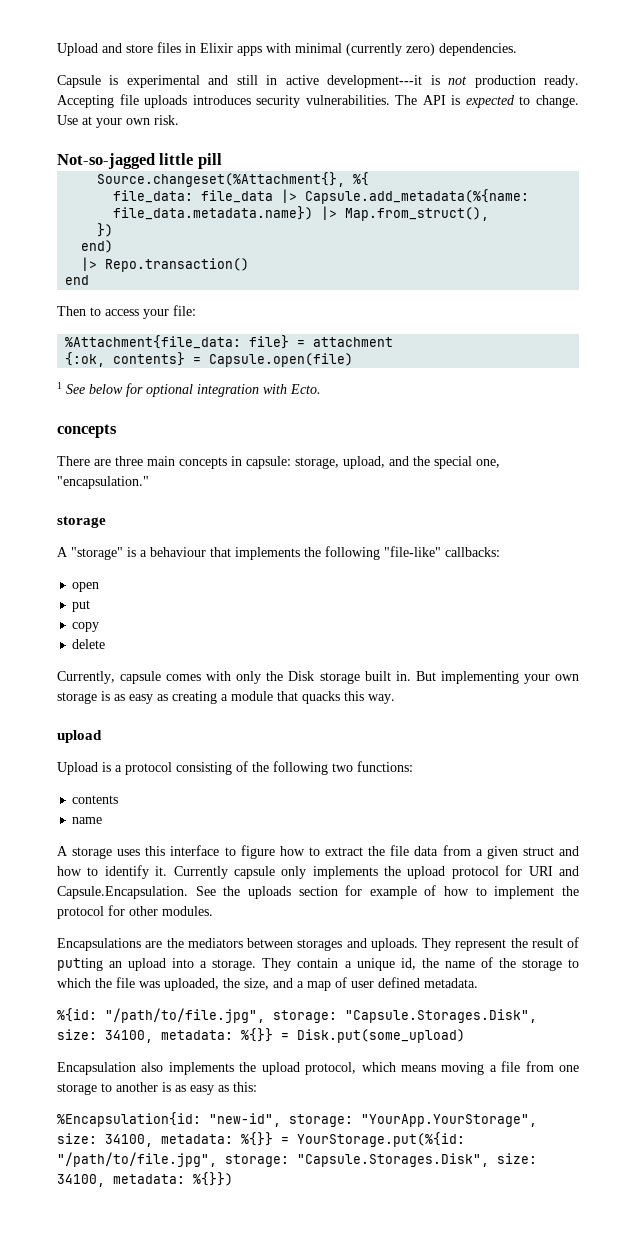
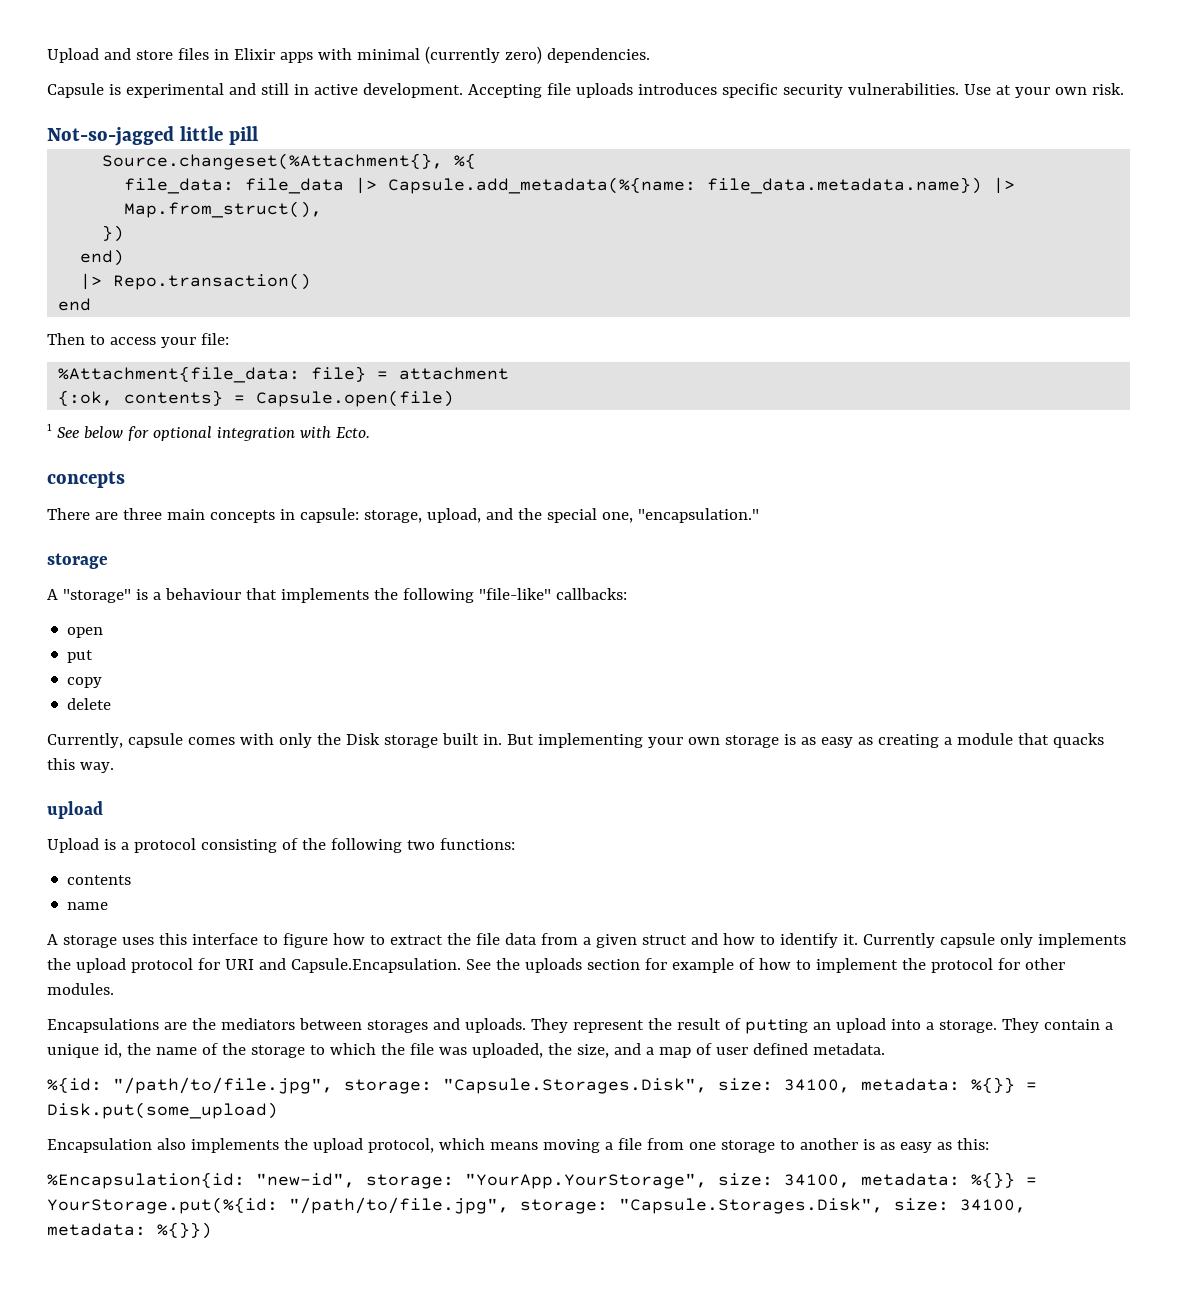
- Capsule is experimental and still in active development---it is not production ready.
+ Capsule is experimental and still in active development.
- Accepting file uploads introduces security vulnerabilities.
+ Accepting file uploads introduces specific security vulnerabilities.
- The API is expected to change.

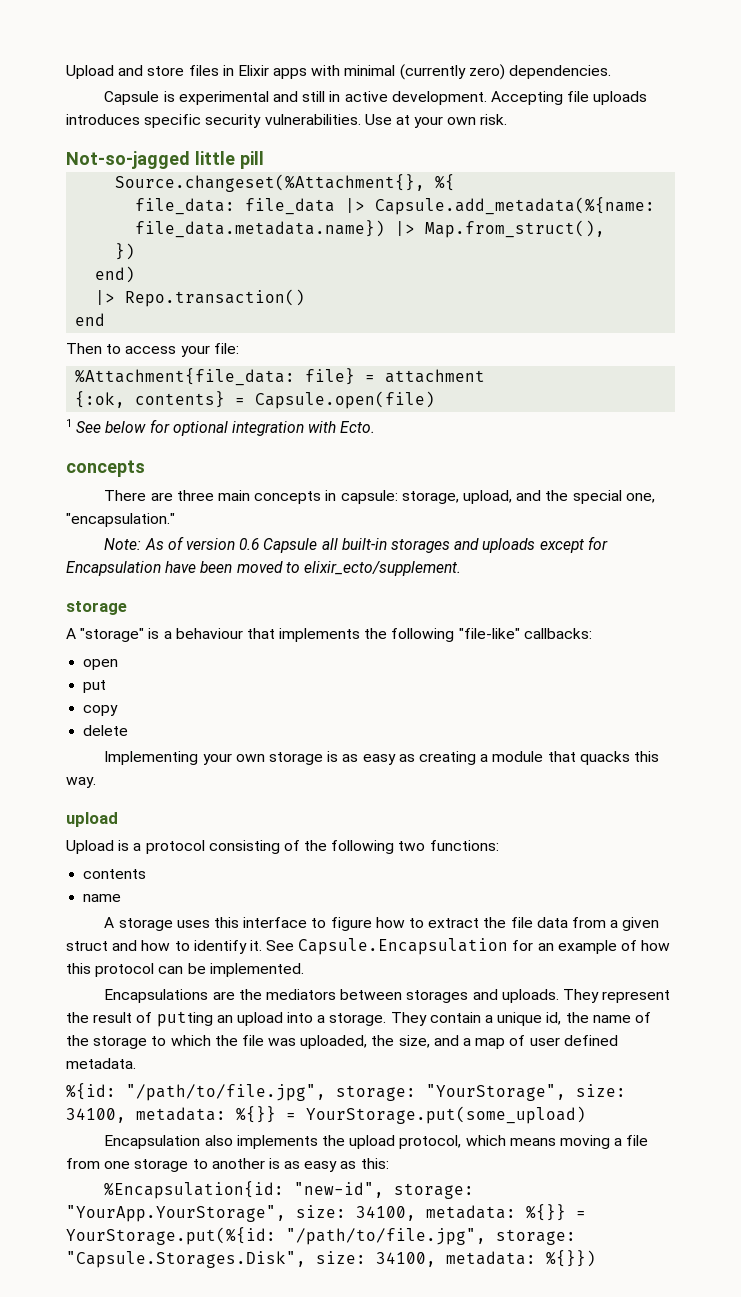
+ Note: As of version 0.6 Capsule all built-in storages and uploads except for Encapsulation have been moved to elixir_ecto/supplement.
- Currently, capsule comes with only the Disk storage built in. But implementing your own storage is as easy as creating a module that quacks this way.
+ Implementing your own storage is as easy as creating a module that quacks this way.
- Currently capsule only implements the upload protocol for URI and Capsule.Encapsulation. See the uploads section for example of how to implement the protocol for other modules.
+ See Capsule.Encapsulation for an example of how this protocol can be implemented.
- %{id: "/path/to/file.jpg", storage: "Capsule.Storages.Disk", size: 34100, metadata: %{}} = Disk.put(some_upload)
+ %{id: "/path/to/file.jpg", storage: "YourStorage", size: 34100, metadata: %{}} = YourStorage.put(some_upload)

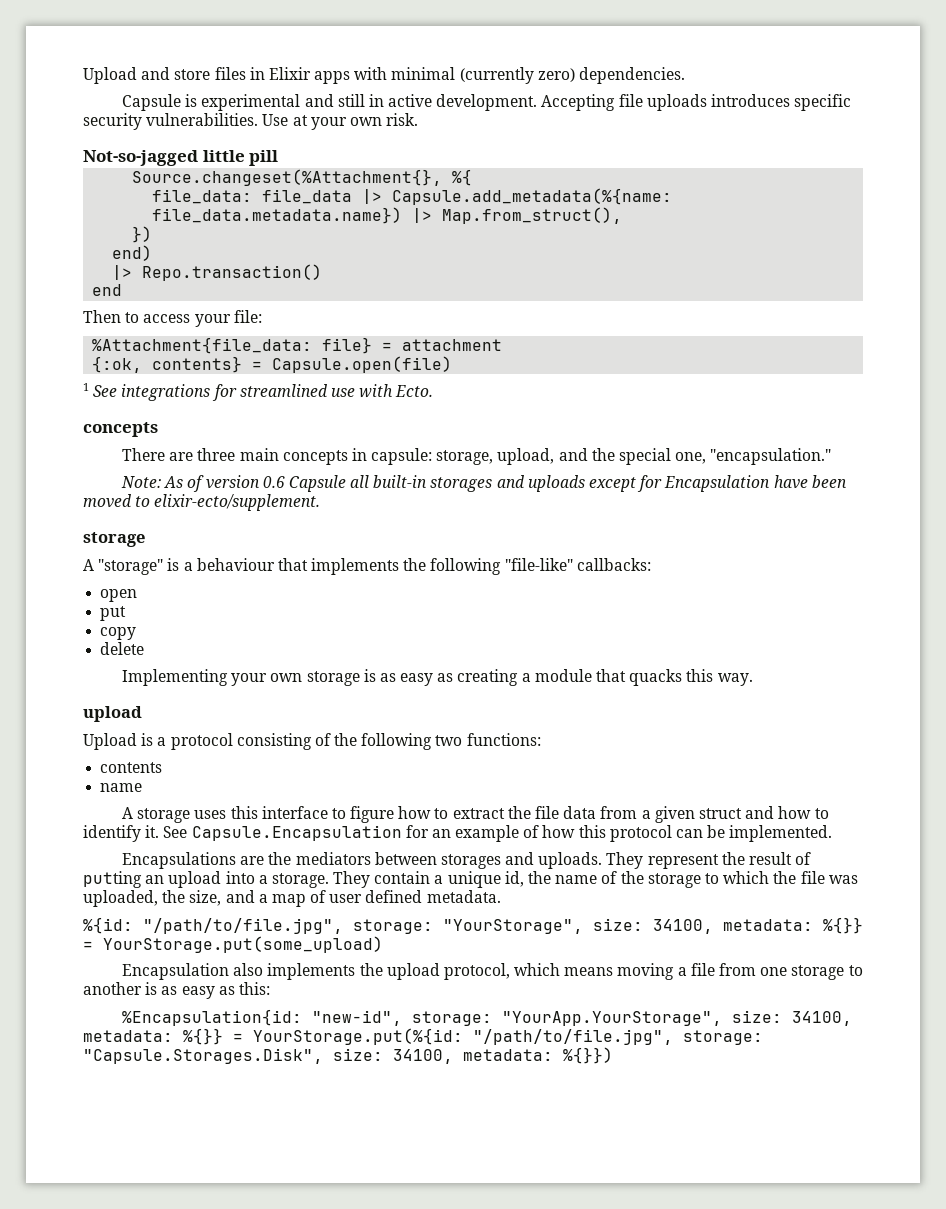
- 1 See below for optional integration with Ecto.
+ 1 See integrations for streamlined use with Ecto.
- Note: As of version 0.6 Capsule all built-in storages and uploads except for Encapsulation have been moved to elixir_ecto/supplement.
+ Note: As of version 0.6 Capsule all built-in storages and uploads except for Encapsulation have been moved to elixir-ecto/supplement.

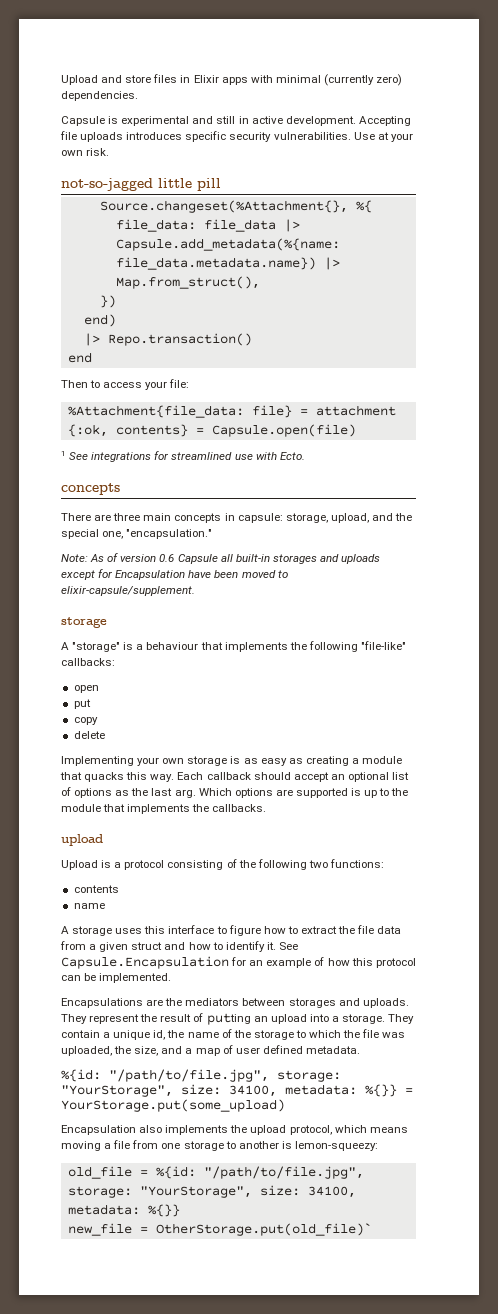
- Not-so-jagged little pill
+ not-so-jagged little pill
- Note: As of version 0.6 Capsule all built-in storages and uploads except for Encapsulation have been moved to elixir-ecto/supplement.
+ Note: As of version 0.6 Capsule all built-in storages and uploads except for Encapsulation have been moved to elixir-capsule/supplement.
+ Each callback should accept an optional list of options as the last arg. Which options are supported is up to the module that implements the callbacks.
- Encapsulation also implements the upload protocol, which means moving a file from one storage to another is as easy as this:
- %Encapsulation{id: "new-id", storage: "YourApp.YourStorage", size: 34100, metadata: %{}} = YourStorage.put(%{id: "/path/to/file.jpg", storage: "Capsule.Storages.Disk", size: 34100, metadata: %{}})
+ Encapsulation also implements the upload protocol, which means moving a file from one storage to another is lemon-squeezy:
+ old_file = %{id: "/path/to/file.jpg", storage: "YourStorage", size: 34100, metadata: %{}}
+ new_file = OtherStorage.put(old_file)`

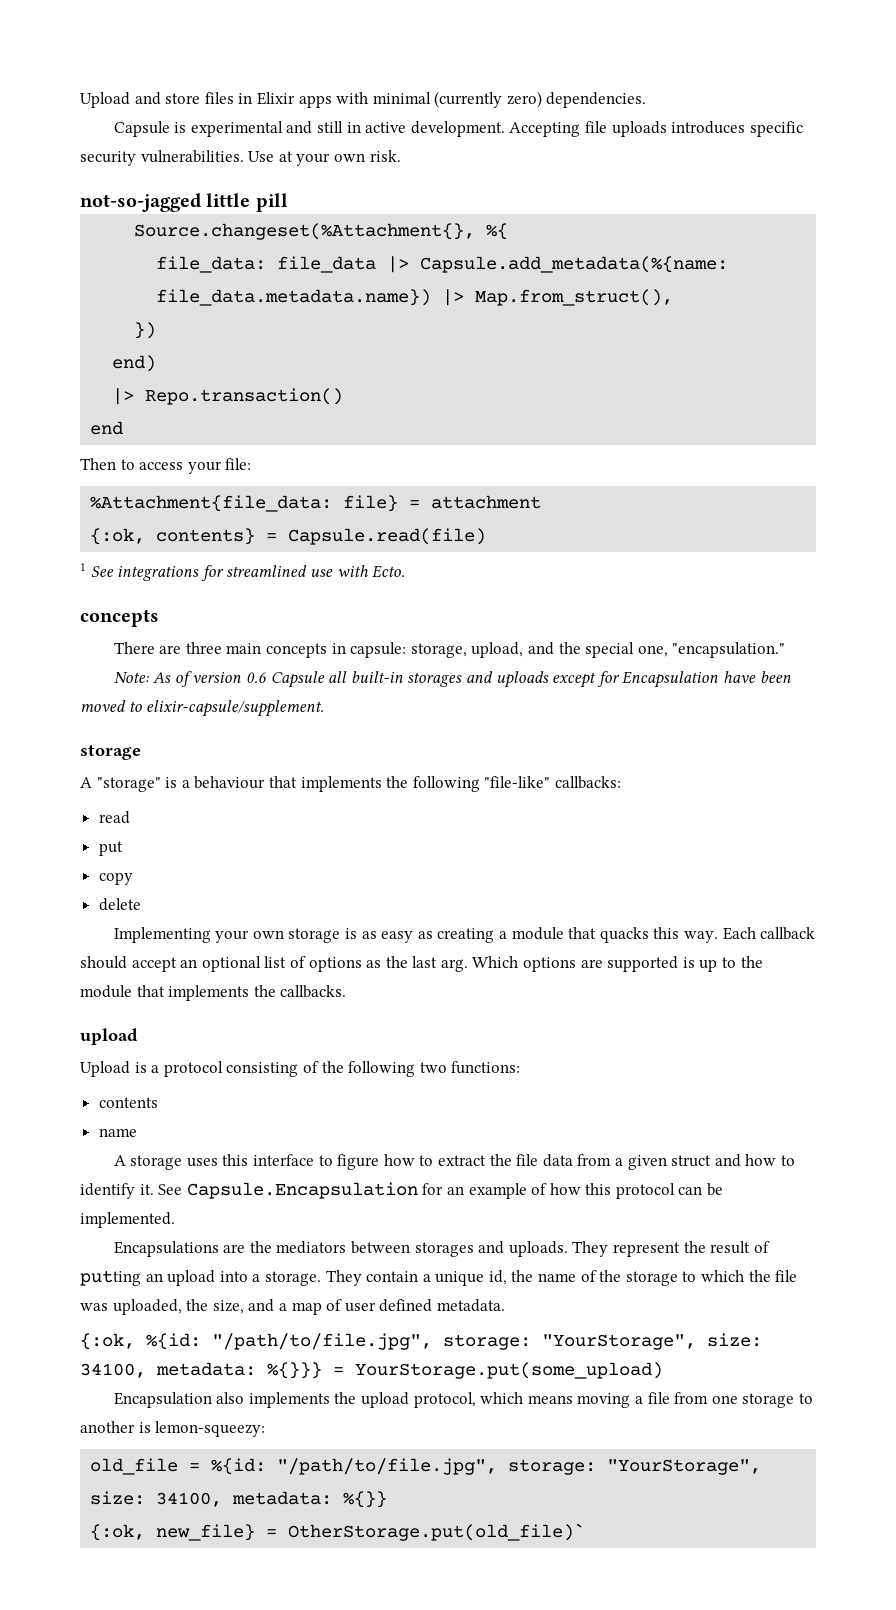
- {:ok, contents} = Capsule.open(file)
+ {:ok, contents} = Capsule.read(file)
- open
+ read
- %{id: "/path/to/file.jpg", storage: "YourStorage", size: 34100, metadata: %{}} = YourStorage.put(some_upload)
+ {:ok, %{id: "/path/to/file.jpg", storage: "YourStorage", size: 34100, metadata: %{}}} = YourStorage.put(some_upload)
- new_file = OtherStorage.put(old_file)`
+ {:ok, new_file} = OtherStorage.put(old_file)`

